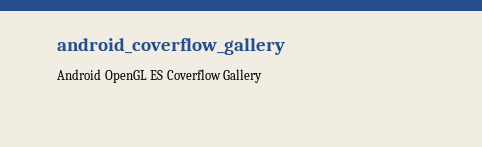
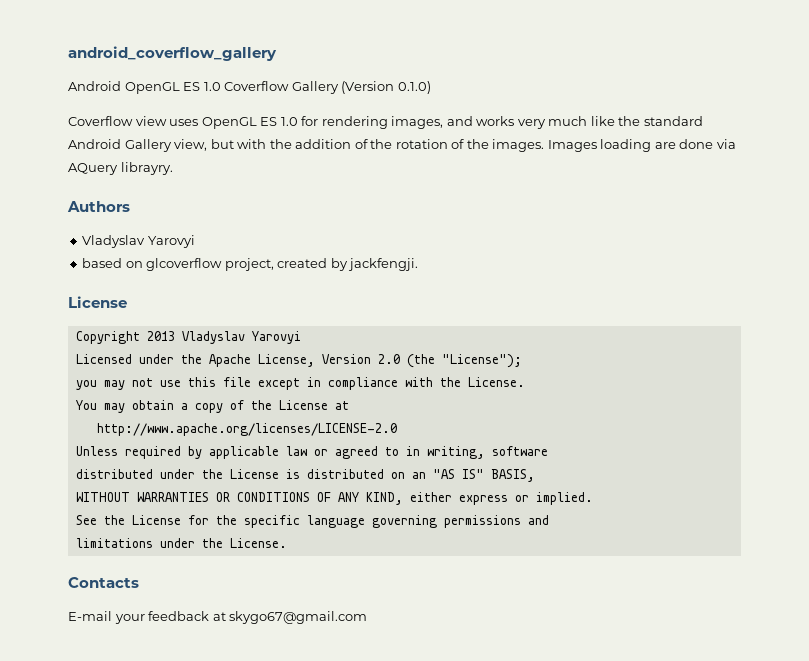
- Android OpenGL ES Coverflow Gallery
+ Android OpenGL ES 1.0 Coverflow Gallery (Version 0.1.0)
+ Coverflow view uses OpenGL ES 1.0 for rendering images, and works very much like the standard Android Gallery view, but with the addition of the rotation of the images. Images loading are done via AQuery librayry.
+ Authors
+ Vladyslav Yarovyi
+ based on glcoverflow project, created by jackfengji.
+ License
+ Copyright 2013 Vladyslav Yarovyi
+ Licensed under the Apache License, Version 2.0 (the "License");
+ you may not use this file except in compliance with the License.
+ You may obtain a copy of the License at
+ http://www.apache.org/licenses/LICENSE-2.0
+ Unless required by applicable law or agreed to in writing, software
+ distributed under the License is distributed on an "AS IS" BASIS,
+ WITHOUT WARRANTIES OR CONDITIONS OF ANY KIND, either express or implied.
+ See the License for the specific language governing permissions and
+ limitations under the License.
+ Contacts
+ E-mail your feedback at skygo67@gmail.com

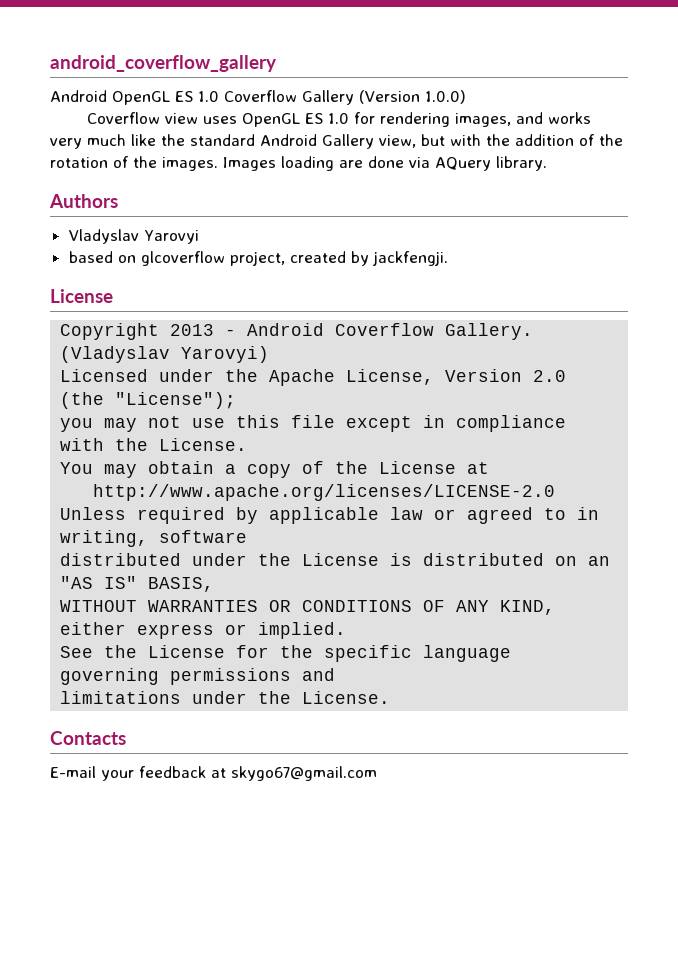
- Android OpenGL ES 1.0 Coverflow Gallery (Version 0.1.0)
+ Android OpenGL ES 1.0 Coverflow Gallery (Version 1.0.0)
- Images loading are done via AQuery librayry.
+ Images loading are done via AQuery library.
- Copyright 2013 Vladyslav Yarovyi
+ Copyright 2013 - Android Coverflow Gallery. (Vladyslav Yarovyi)

